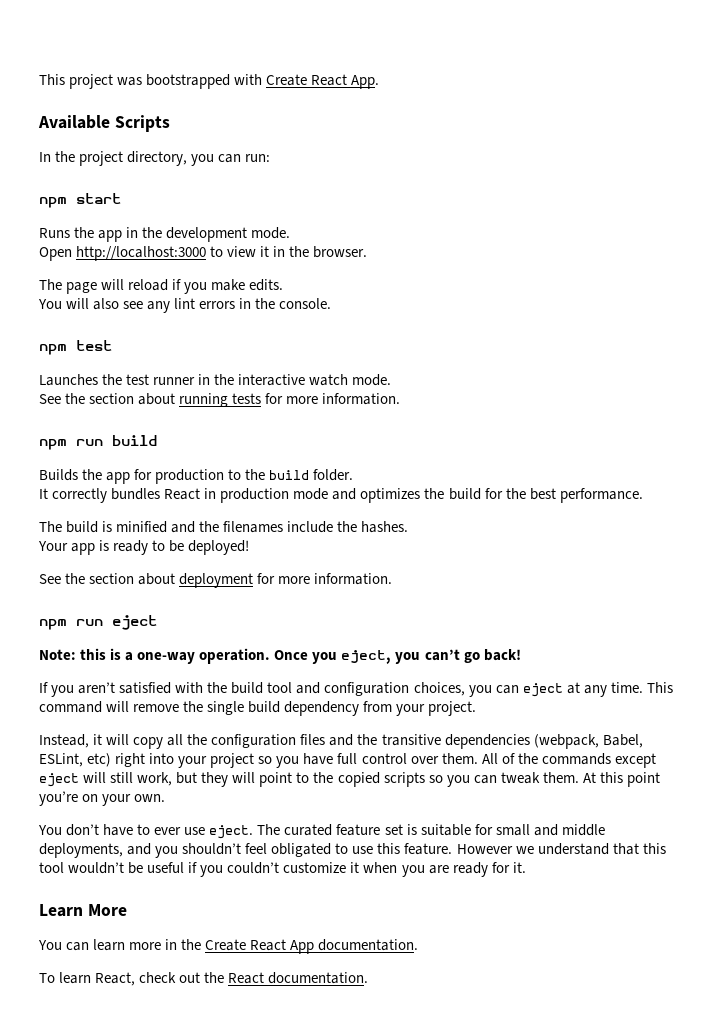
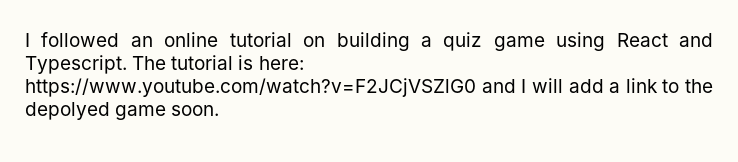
- This project was bootstrapped with Create React App.
- Available Scripts
- In the project directory, you can run:
- npm start
- Runs the app in the development mode.
- Open http://localhost:3000 to view it in the browser.
- The page will reload if you make edits.
- You will also see any lint errors in the console.
- npm test
- Launches the test runner in the interactive watch mode.
- See the section about running tests for more information.
- npm run build
- Builds the app for production to the build folder.
- It correctly bundles React in production mode and optimizes the build for the best performance.
- The build is minified and the filenames include the hashes.
- Your app is ready to be deployed!
- See the section about deployment for more information.
- npm run eject
- Note: this is a one-way operation. Once you eject, you can’t go back!
- If you aren’t satisfied with the build tool and configuration choices, you can eject at any time. This command will remove the single build dependency from your project.
- Instead, it will copy all the configuration files and the transitive dependencies (webpack, Babel, ESLint, etc) right into your project so you have full control over them. All of the commands except eject will still work, but they will point to the copied scripts so you can tweak them. At this point you’re on your own.
- You don’t have to ever use eject. The curated feature set is suitable for small and middle deployments, and you shouldn’t feel obligated to use this feature. However we understand that this tool wouldn’t be useful if you couldn’t customize it when you are ready for it.
- Learn More
- You can learn more in the Create React App documentation.
- To learn React, check out the React documentation.
+ I followed an online tutorial on building a quiz game using React and Typescript. The tutorial is here: https://www.youtube.com/watch?v=F2JCjVSZlG0 and I will add a link to the depolyed game soon.

